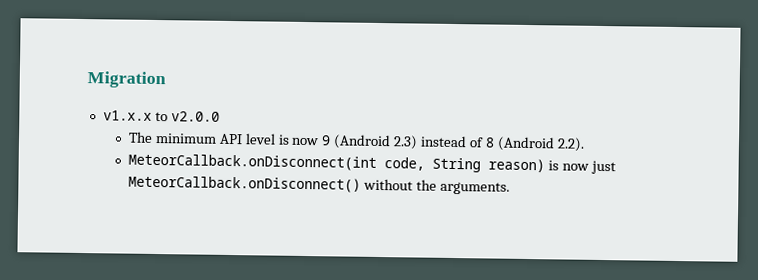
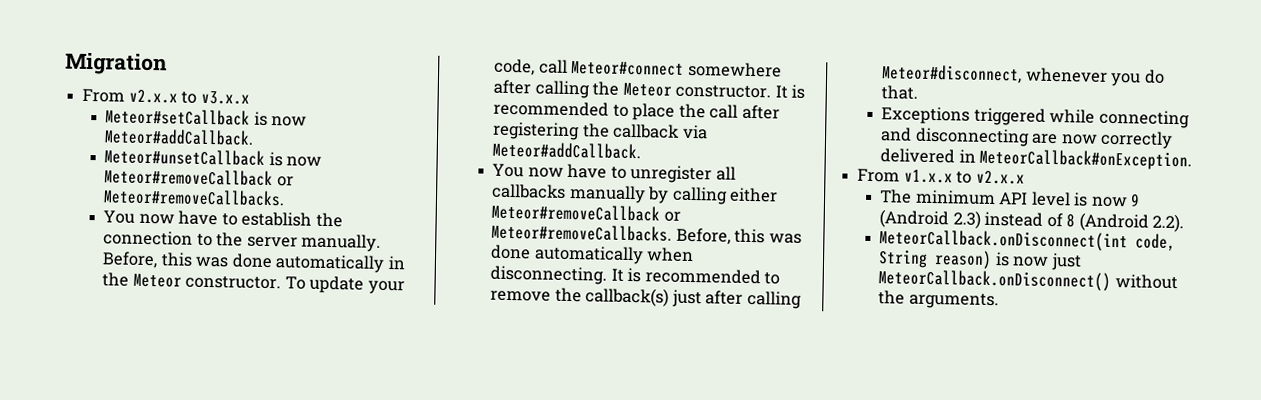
- v1.x.x to v2.0.0
+ From v2.x.x to v3.x.x
+ Meteor#setCallback is now Meteor#addCallback.
+ Meteor#unsetCallback is now Meteor#removeCallback or Meteor#removeCallbacks.
+ You now have to establish the connection to the server manually. Before, this was done automatically in the Meteor constructor. To update your code, call Meteor#connect somewhere after calling the Meteor constructor. It is recommended to place the call after registering the callback via Meteor#addCallback.
+ You now have to unregister all callbacks manually by calling either Meteor#removeCallback or Meteor#removeCallbacks. Before, this was done automatically when disconnecting. It is recommended to remove the callback(s) just after calling Meteor#disconnect, whenever you do that.
+ Exceptions triggered while connecting and disconnecting are now correctly delivered in MeteorCallback#onException.
+ From v1.x.x to v2.x.x

